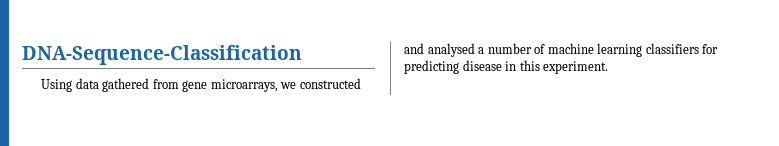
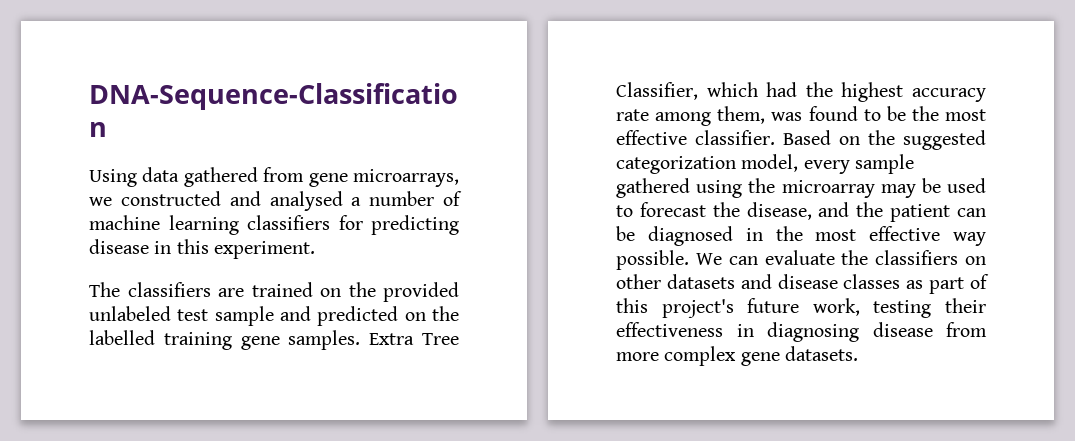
+ The classifiers are trained on the provided unlabeled test sample and predicted on the labelled training gene samples. Extra Tree Classifier, which had the highest accuracy rate among them, was found to be the most effective classifier. Based on the suggested categorization model, every sample gathered using the microarray may be used to forecast the disease, and the patient can be diagnosed in the most effective way possible. We can evaluate the classifiers on other datasets and disease classes as part of this project's future work, testing their effectiveness in diagnosing disease from more complex gene datasets.

